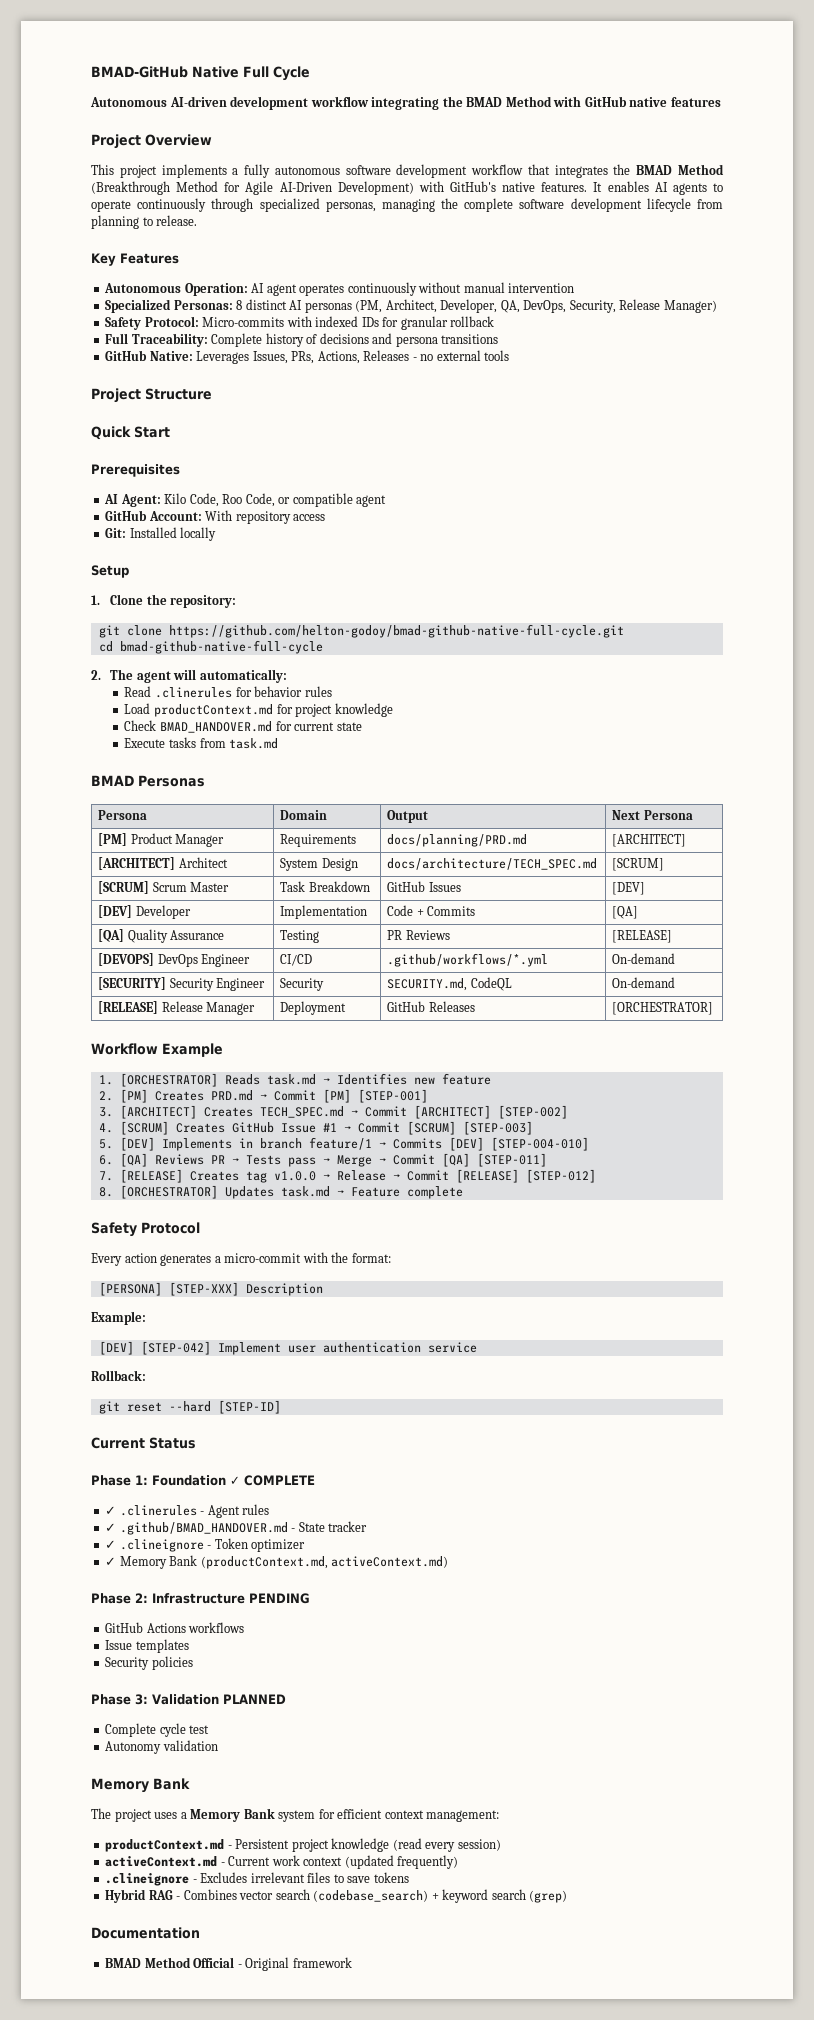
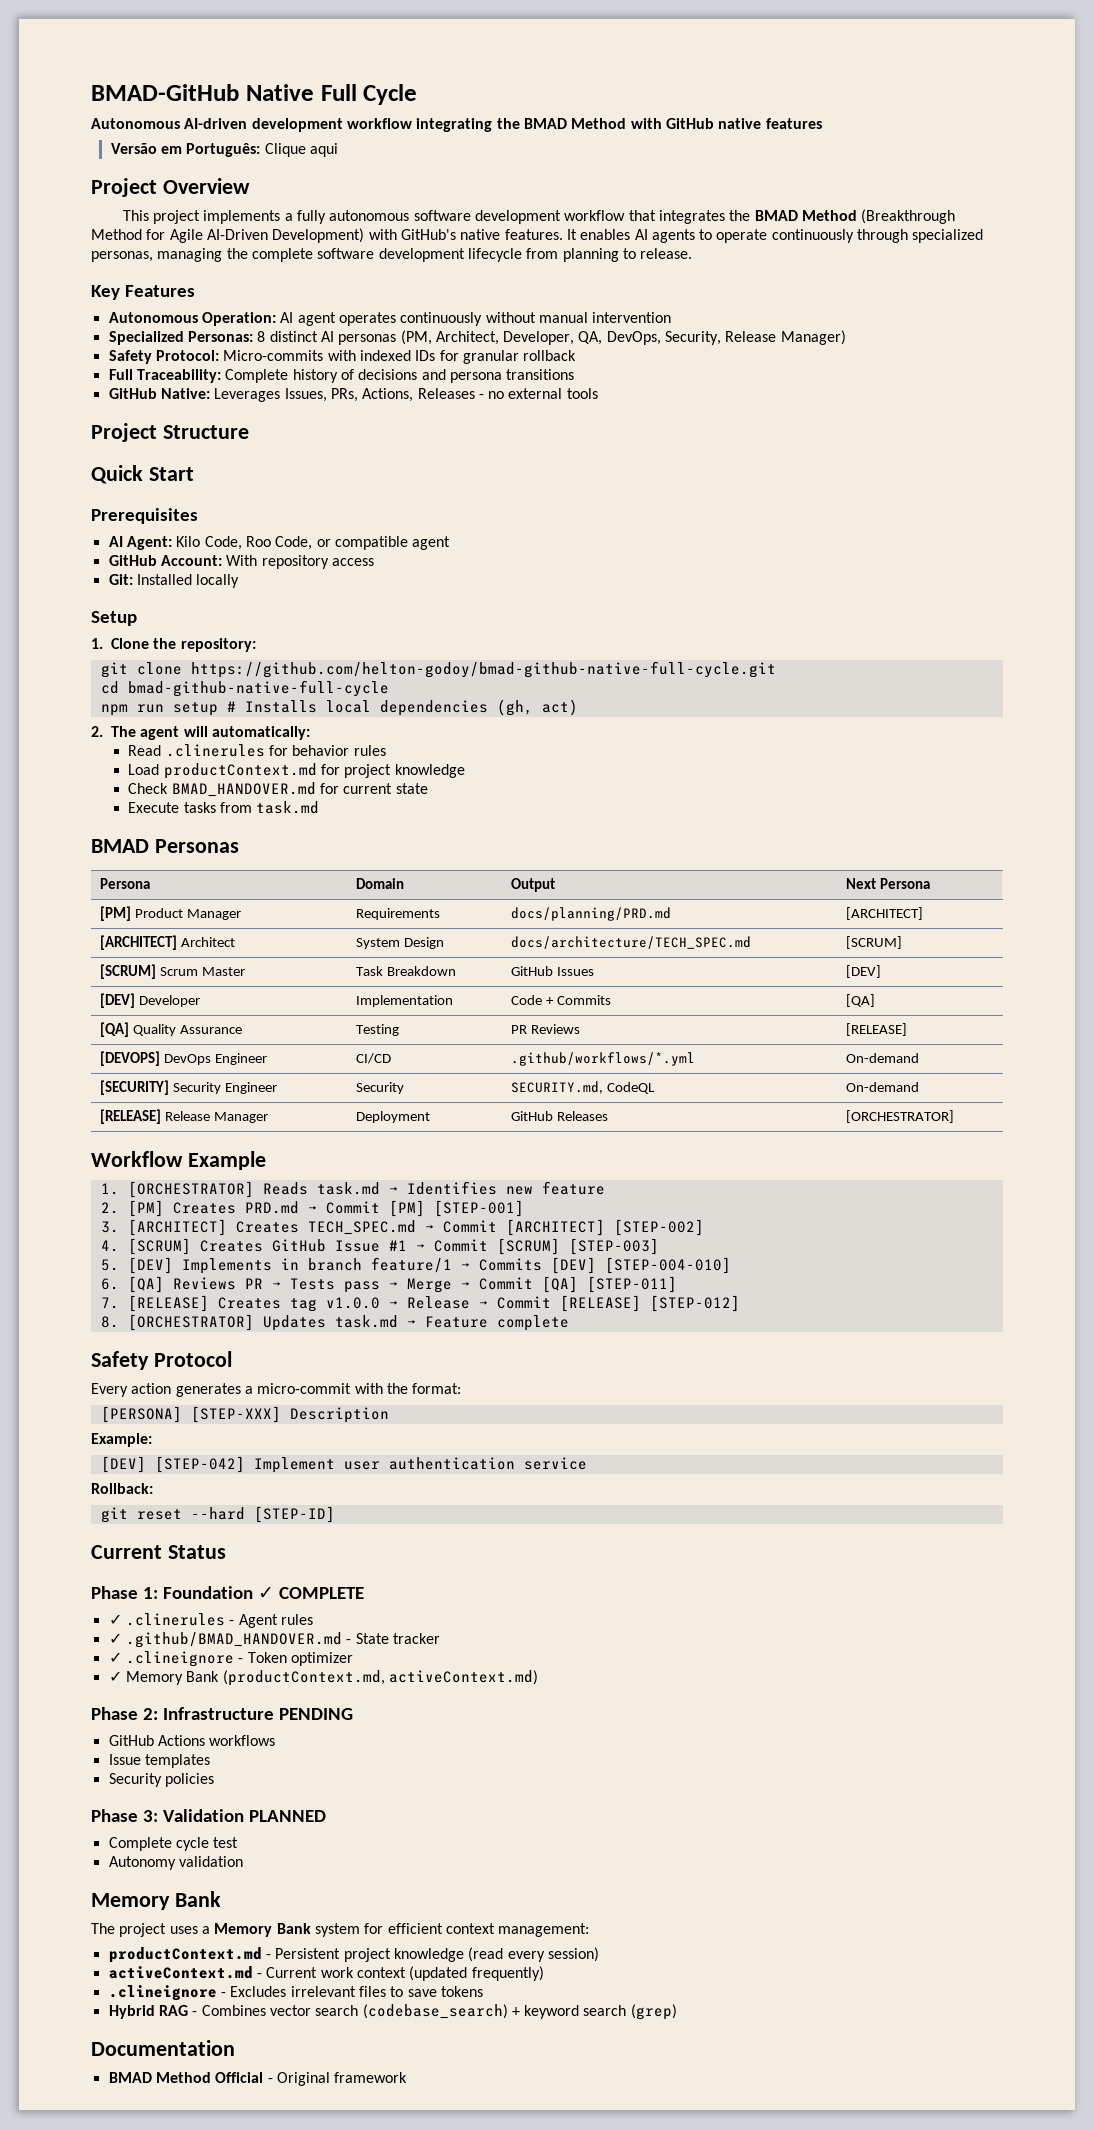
+ Versão em Português: Clique aqui
+ npm run setup # Installs local dependencies (gh, act)

